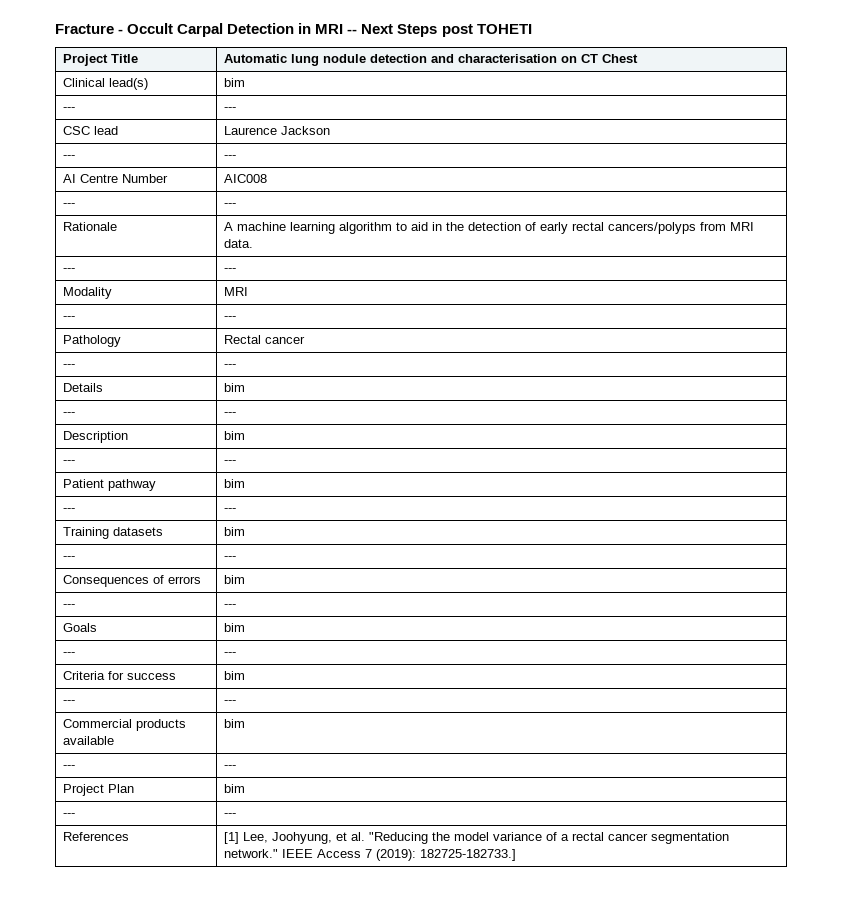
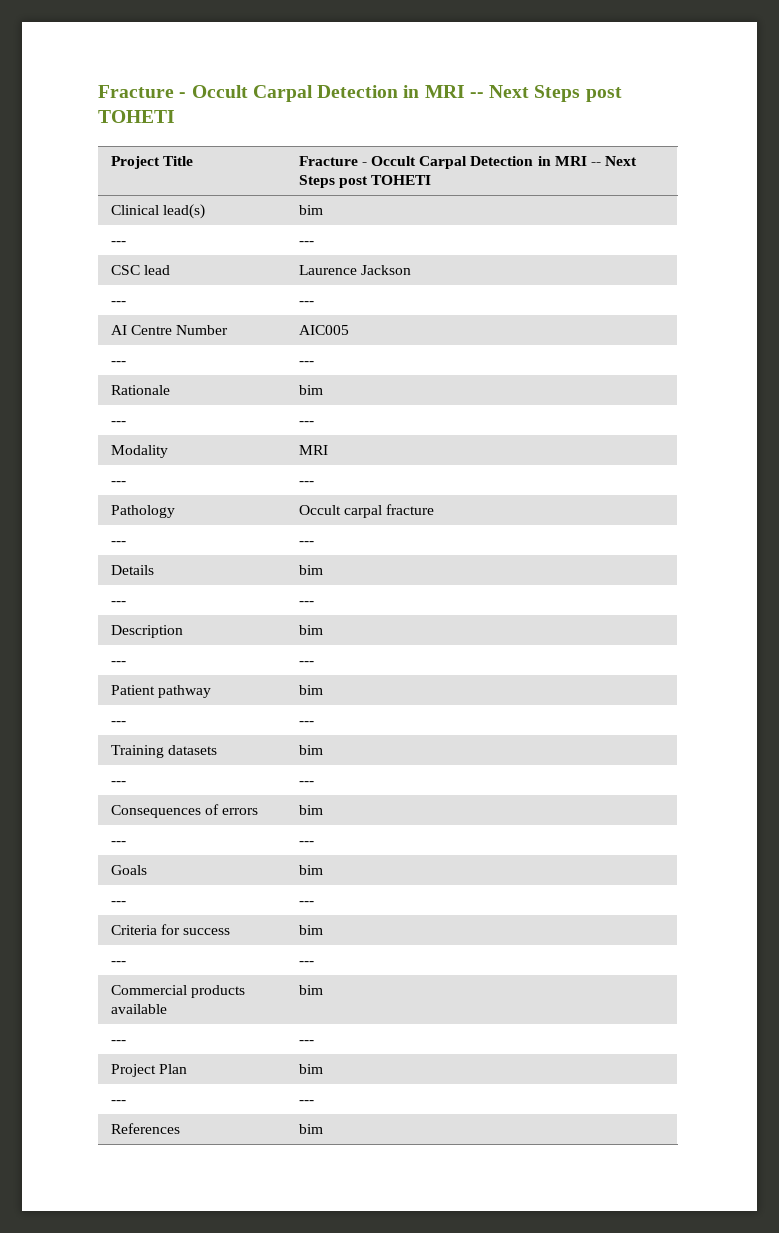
- Project Title | Automatic lung nodule detection and characterisation on CT Chest
+ Project Title | Fracture - Occult Carpal Detection in MRI -- Next Steps post TOHETI
- AI Centre Number | AIC008
+ AI Centre Number | AIC005
- Rationale | A machine learning algorithm to aid in the detection of early rectal cancers/polyps from MRI data.
+ Rationale | bim
- Pathology | Rectal cancer
+ Pathology | Occult carpal fracture
- References | [1] Lee, Joohyung, et al. "Reducing the model variance of a rectal cancer segmentation network." IEEE Access 7 (2019): 182725-182733.]
+ References | bim

